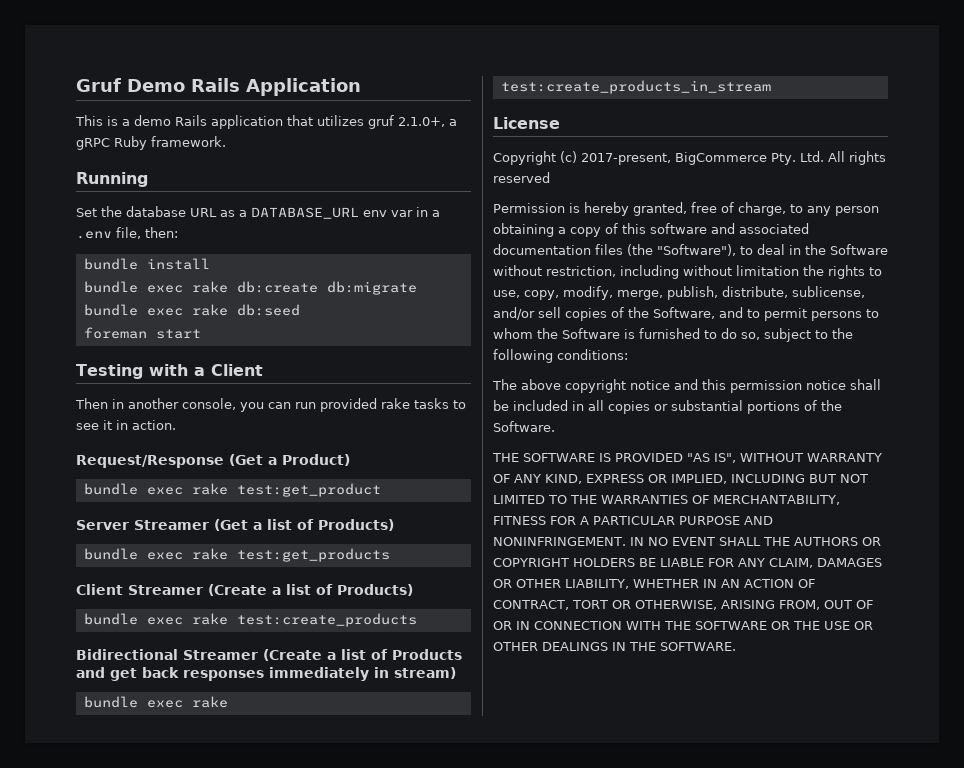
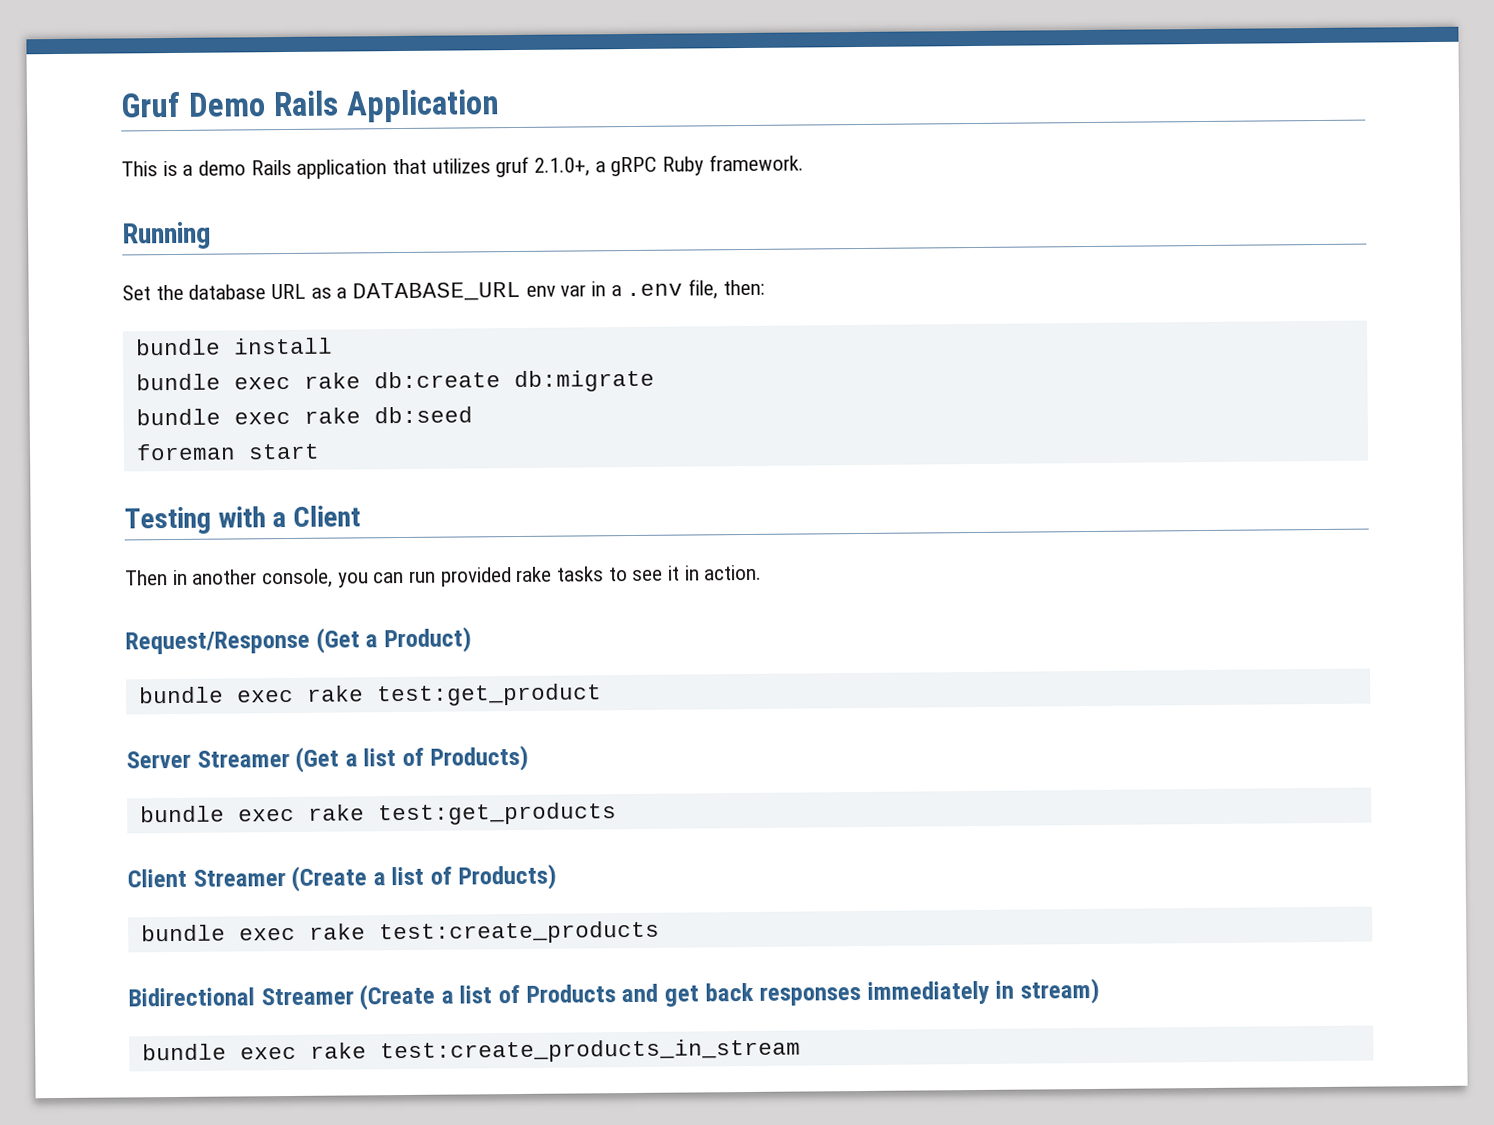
- License
- Copyright (c) 2017-present, BigCommerce Pty. Ltd. All rights reserved
- Permission is hereby granted, free of charge, to any person obtaining a copy of this software and associated documentation files (the "Software"), to deal in the Software without restriction, including without limitation the rights to use, copy, modify, merge, publish, distribute, sublicense, and/or sell copies of the Software, and to permit persons to whom the Software is furnished to do so, subject to the following conditions:
- The above copyright notice and this permission notice shall be included in all copies or substantial portions of the Software.
- THE SOFTWARE IS PROVIDED "AS IS", WITHOUT WARRANTY OF ANY KIND, EXPRESS OR IMPLIED, INCLUDING BUT NOT LIMITED TO THE WARRANTIES OF MERCHANTABILITY, FITNESS FOR A PARTICULAR PURPOSE AND NONINFRINGEMENT. IN NO EVENT SHALL THE AUTHORS OR COPYRIGHT HOLDERS BE LIABLE FOR ANY CLAIM, DAMAGES OR OTHER LIABILITY, WHETHER IN AN ACTION OF CONTRACT, TORT OR OTHERWISE, ARISING FROM, OUT OF OR IN CONNECTION WITH THE SOFTWARE OR THE USE OR OTHER DEALINGS IN THE SOFTWARE.

